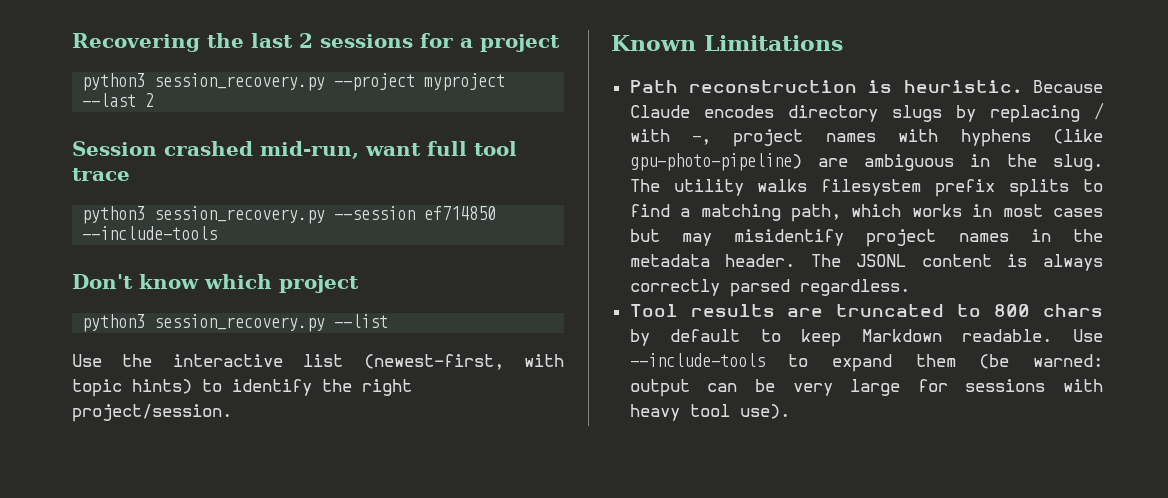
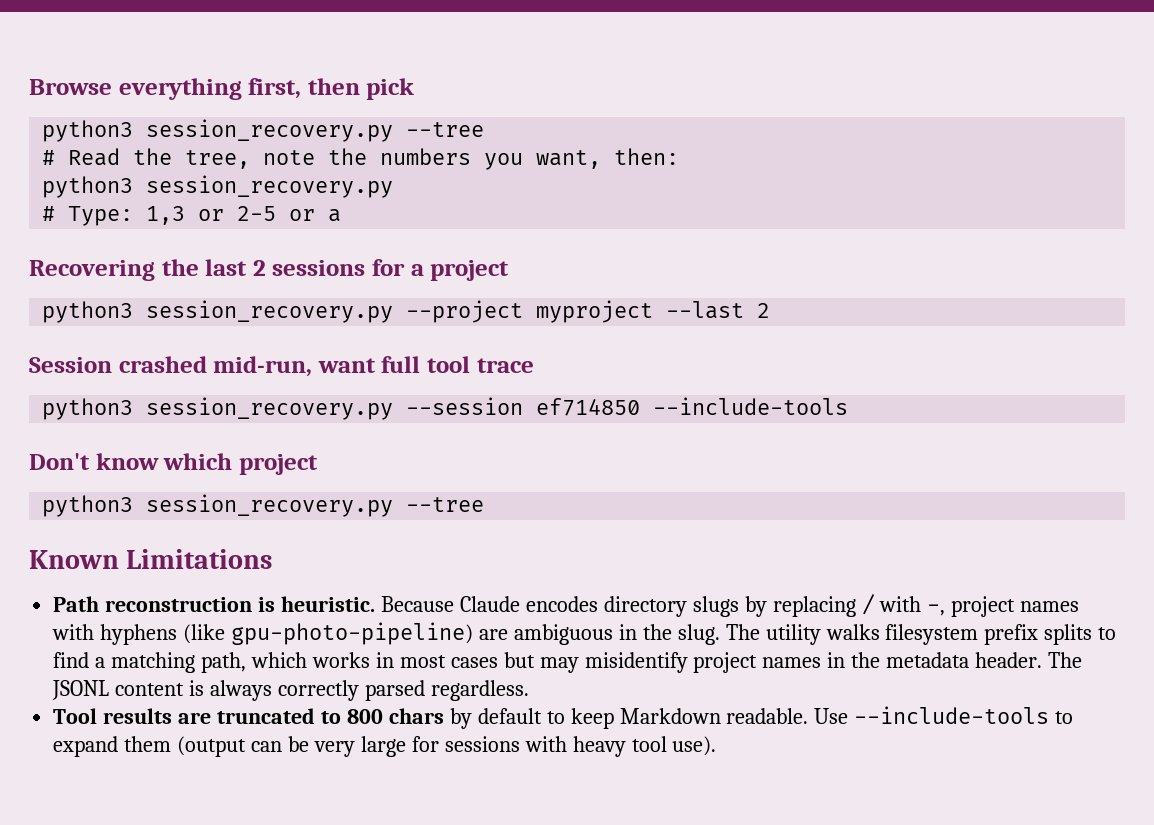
+ Browse everything first, then pick
+ python3 session_recovery.py --tree
+ # Read the tree, note the numbers you want, then:
+ python3 session_recovery.py
+ # Type: 1,3 or 2-5 or a
  Don't know which project
- python3 session_recovery.py --list
- Use the interactive list (newest-first, with topic hints) to identify the right project/session.
+ python3 session_recovery.py --tree
- Use --include-tools to expand them (be warned: output can be very large for sessions with heavy tool use).
+ Use --include-tools to expand them (output can be very large for sessions with heavy tool use).

